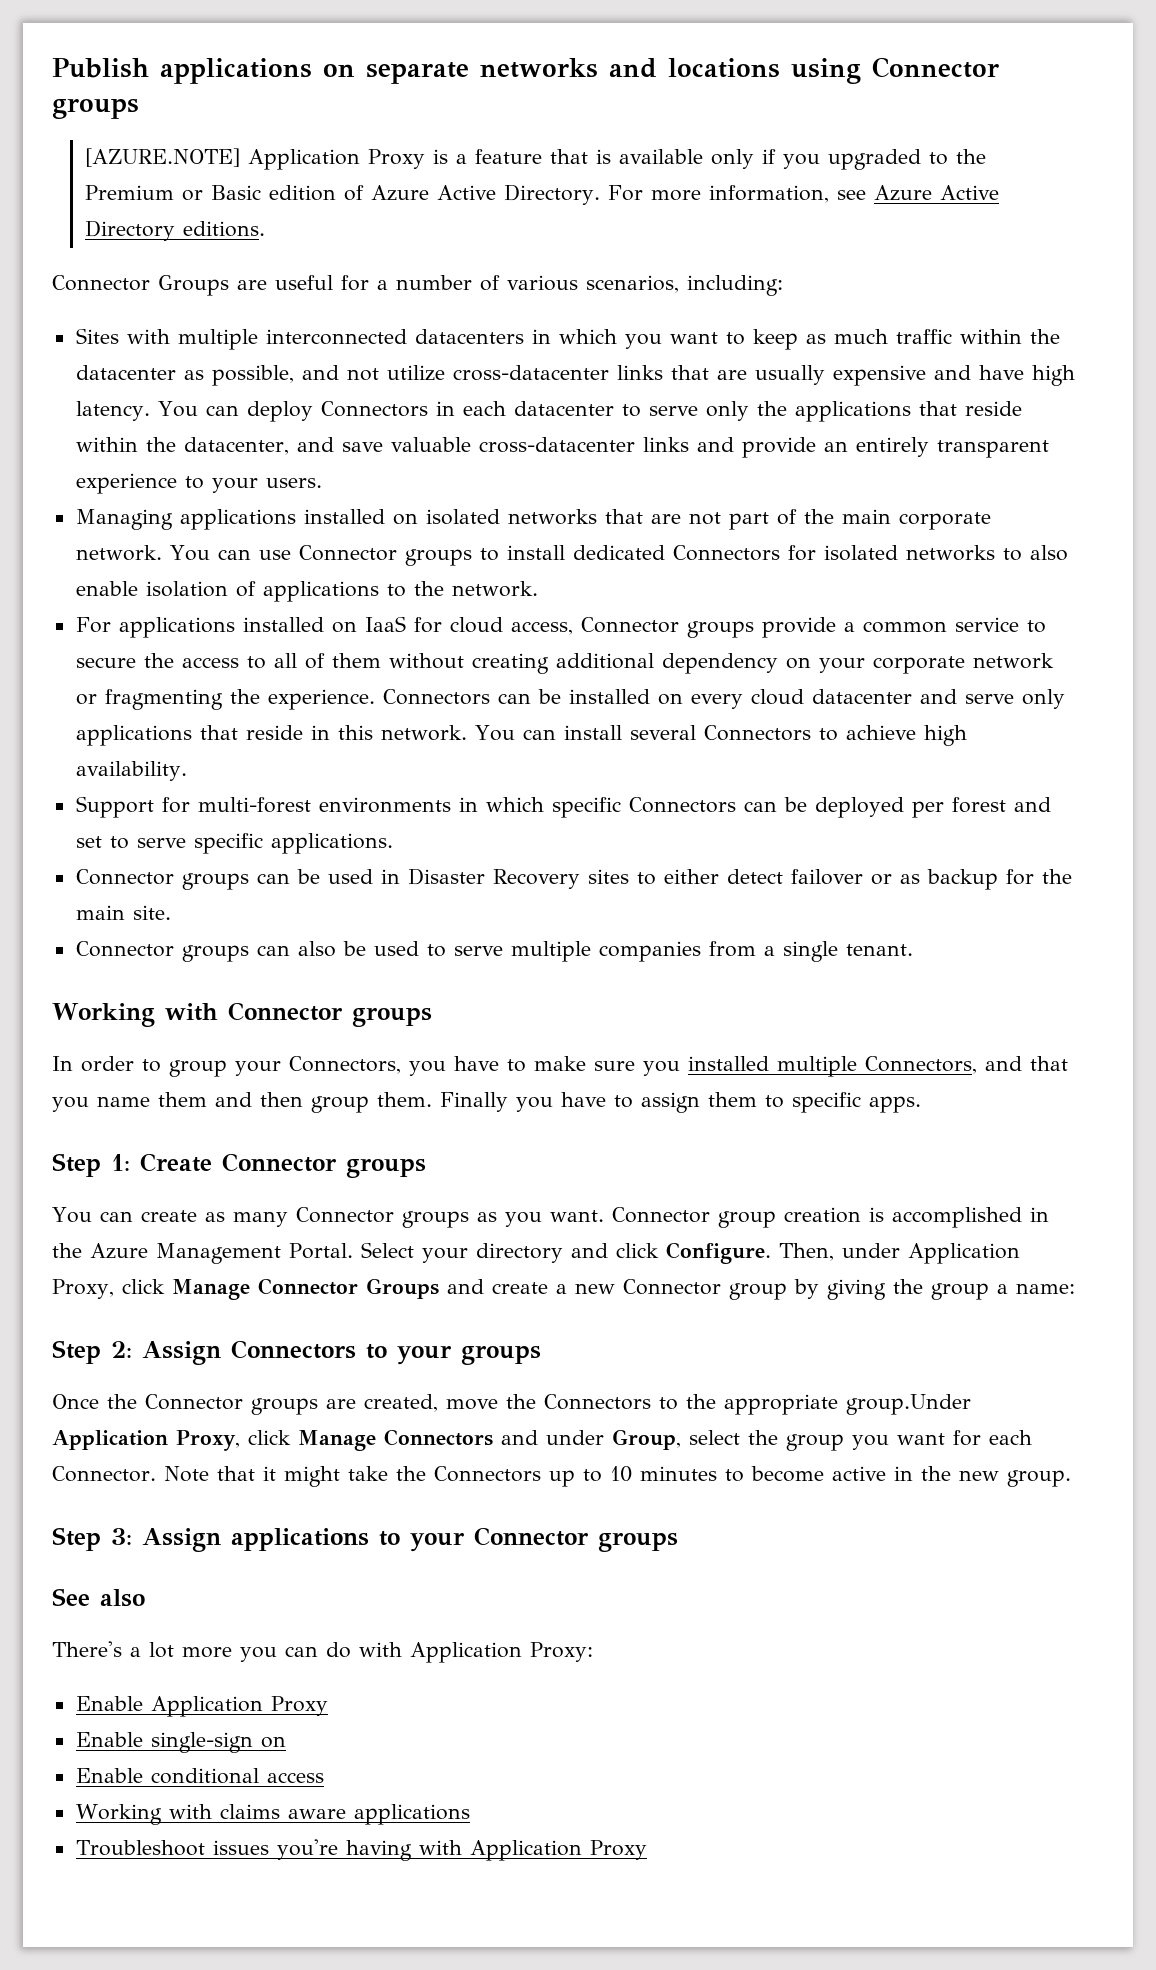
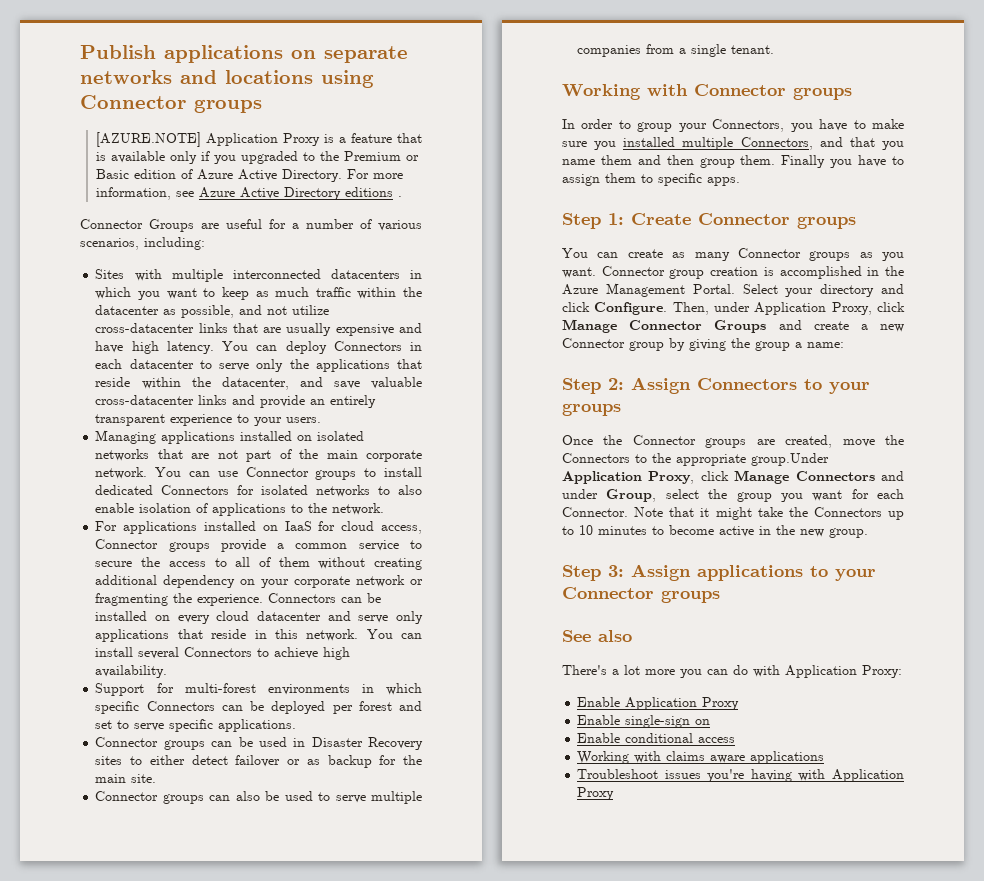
- For more information, see Azure Active Directory editions.
+ For more information, see Azure Active Directory editions .

